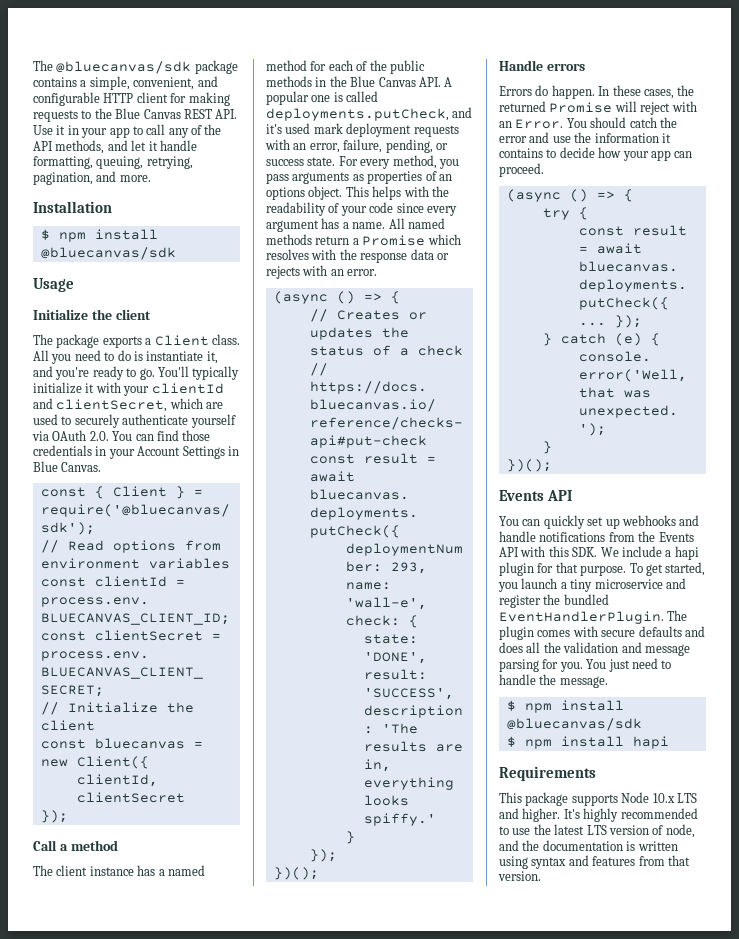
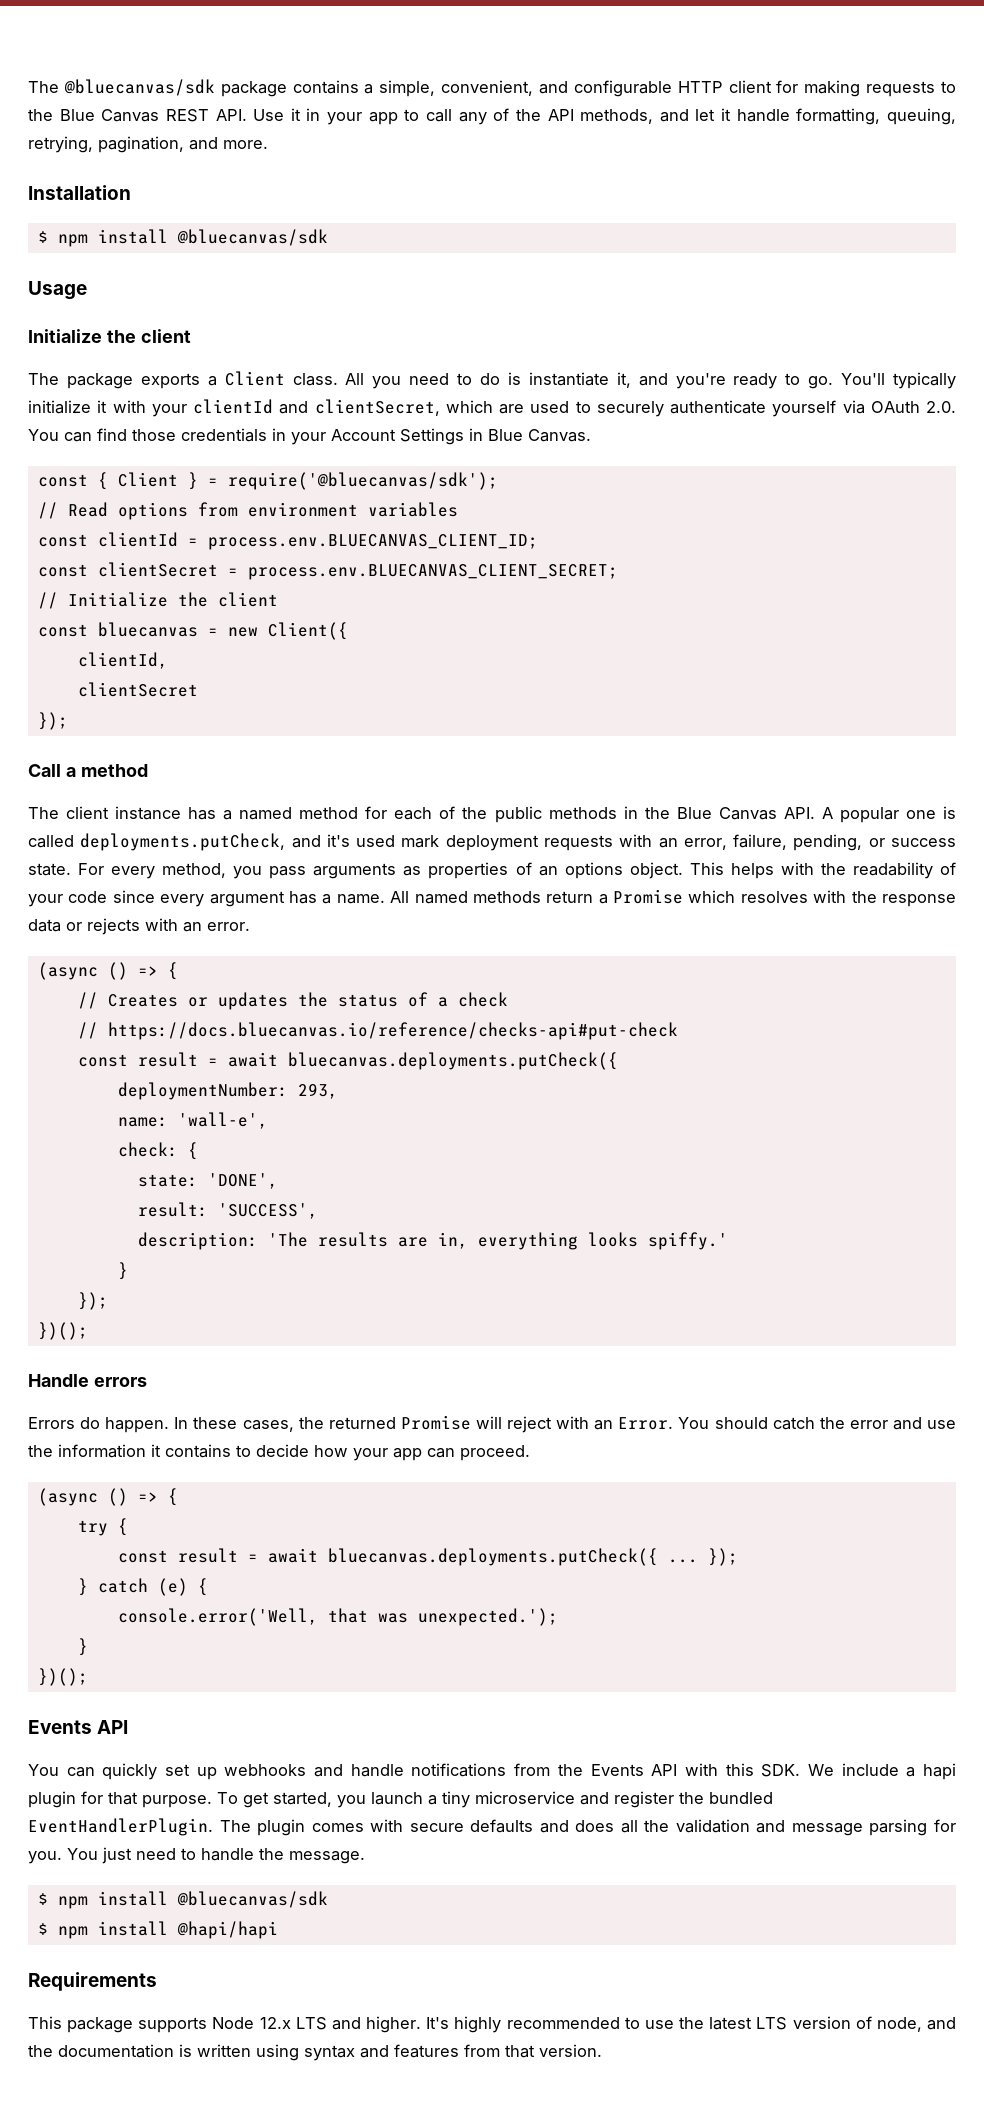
- $ npm install hapi
+ $ npm install @hapi/hapi
- This package supports Node 10.x LTS and higher.
+ This package supports Node 12.x LTS and higher.

